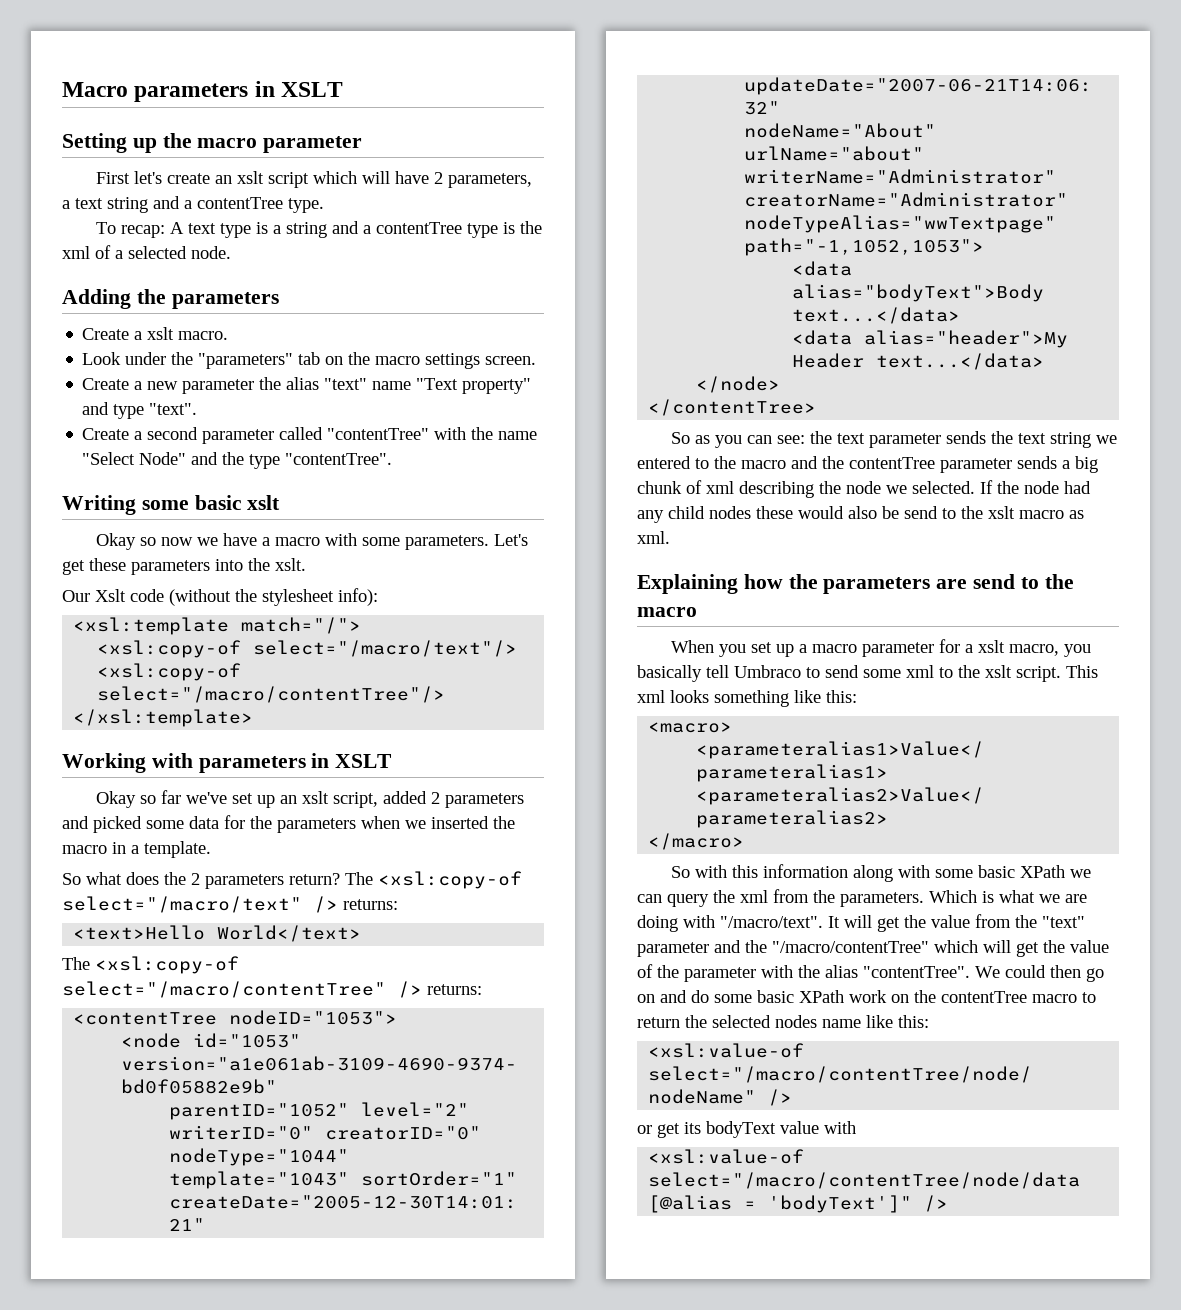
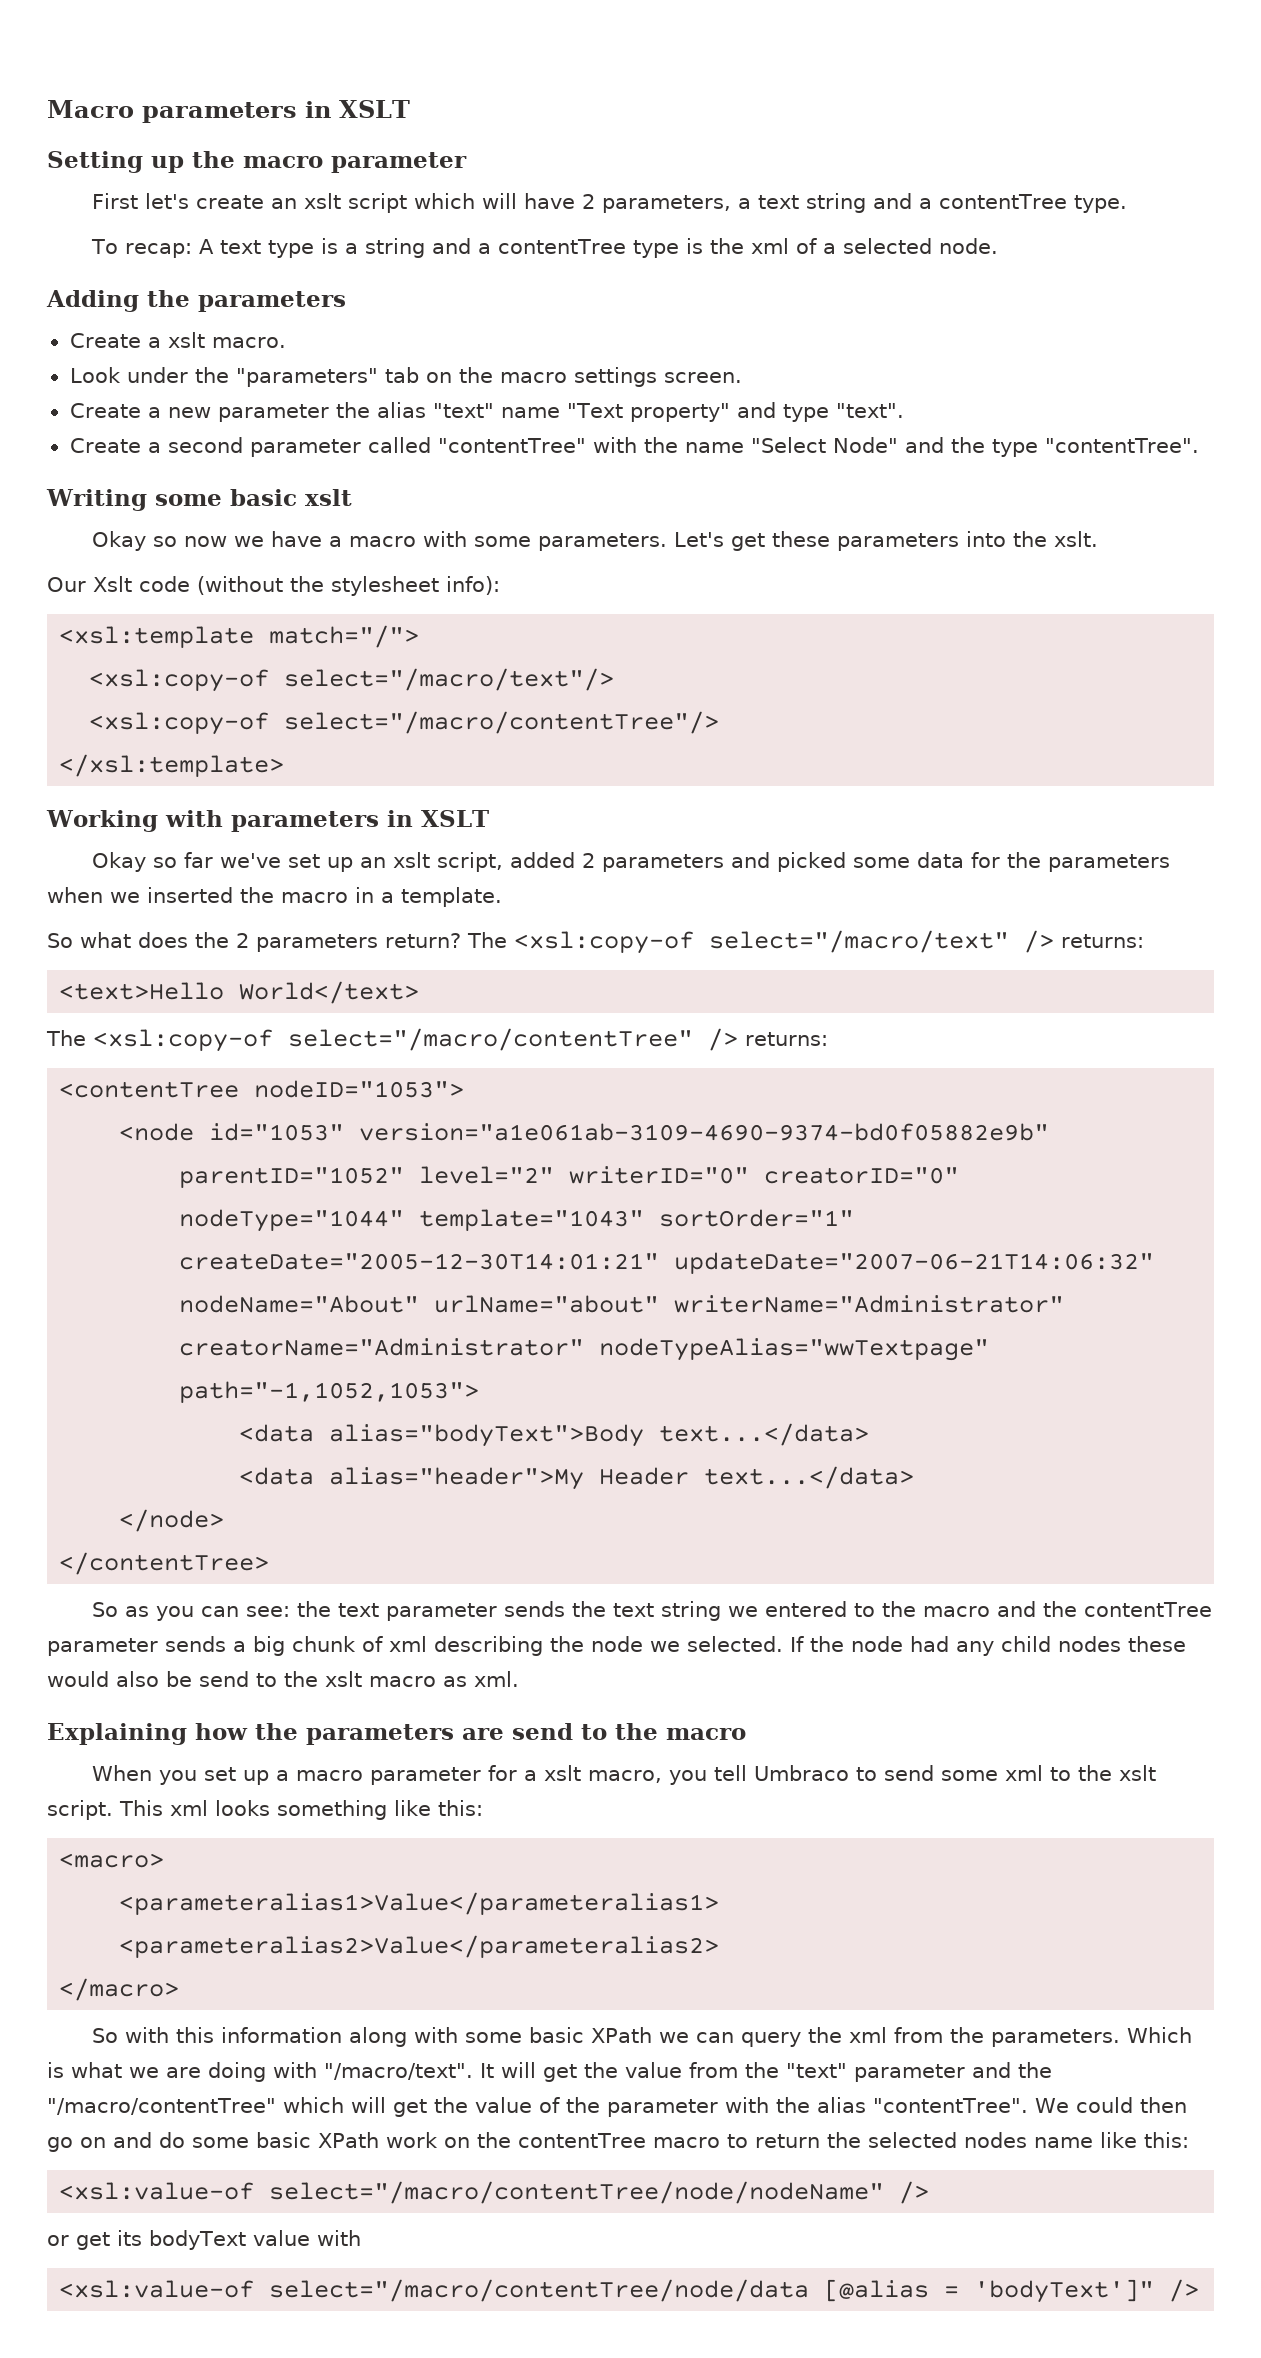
- When you set up a macro parameter for a xslt macro, you basically tell Umbraco to send some xml to the xslt script.
+ When you set up a macro parameter for a xslt macro, you tell Umbraco to send some xml to the xslt script.

